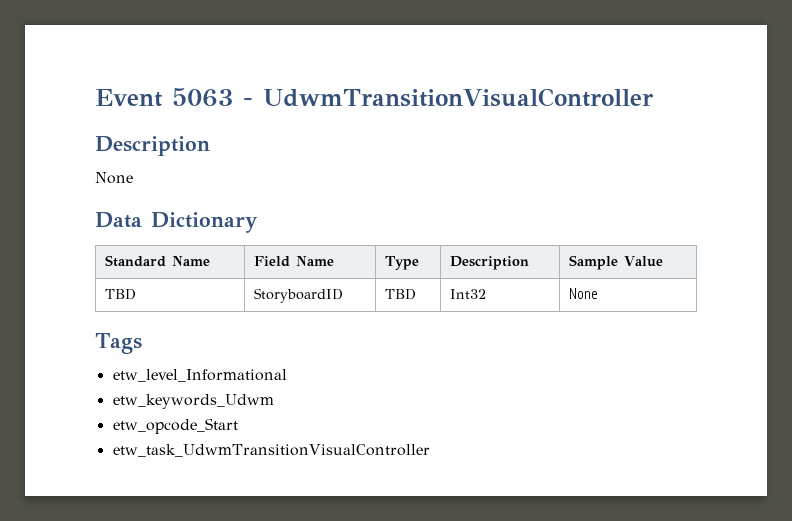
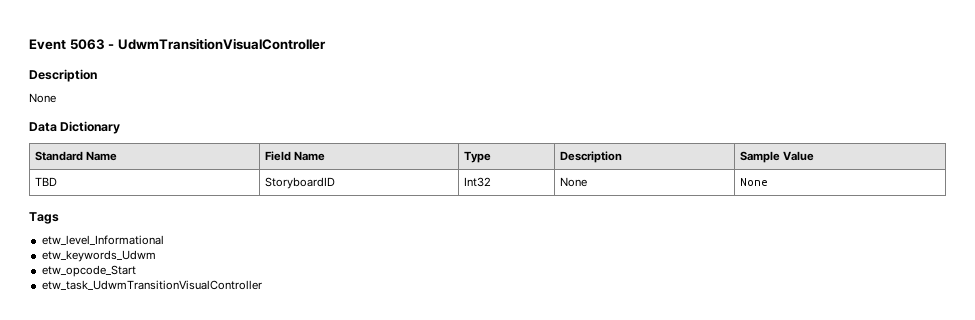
- TBD | StoryboardID | TBD | Int32 | None
+ TBD | StoryboardID | Int32 | None | None

